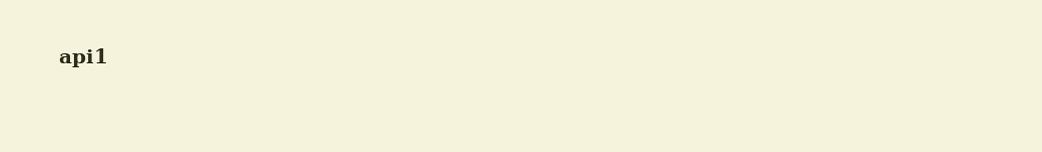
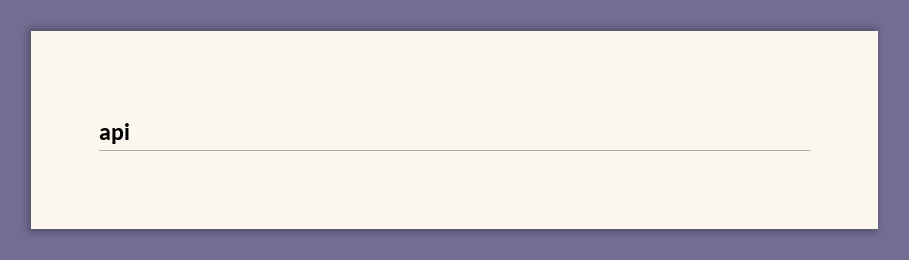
- api1
+ api

